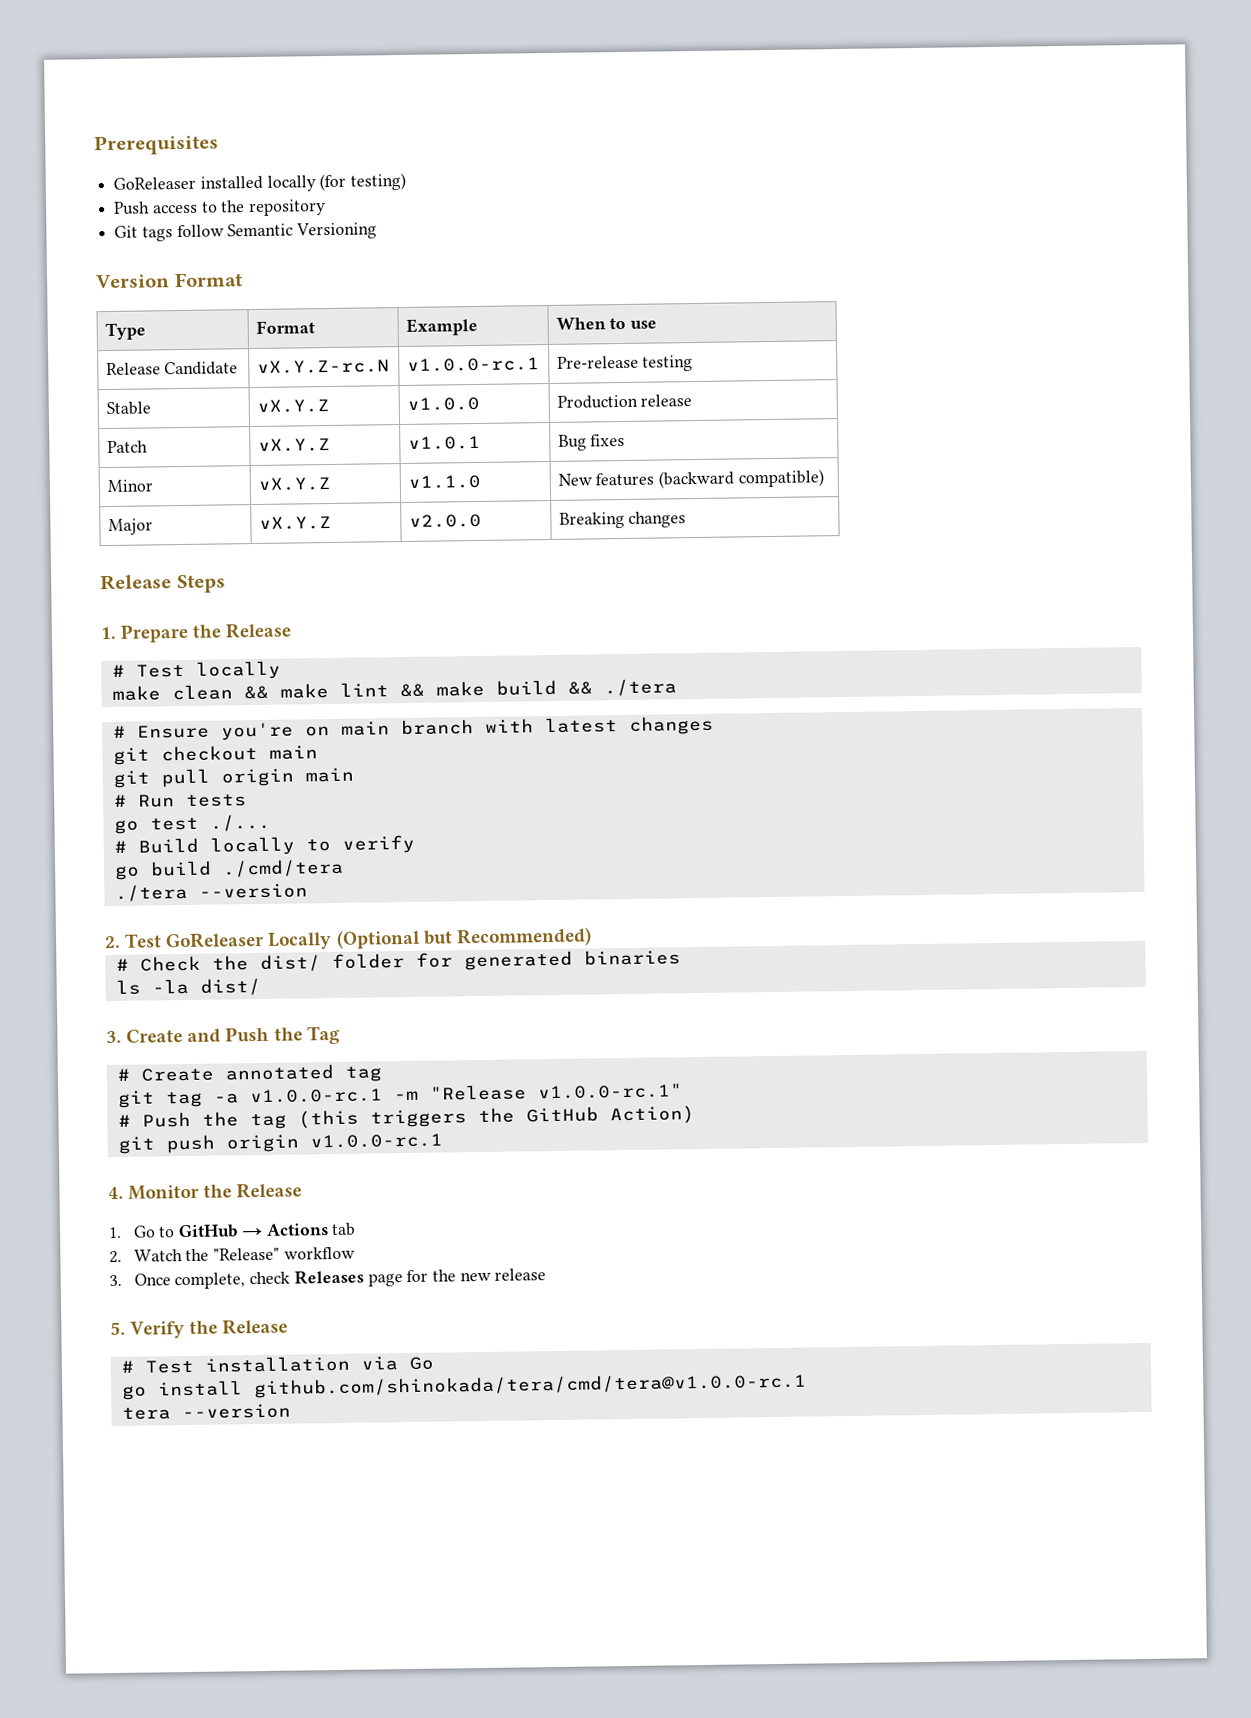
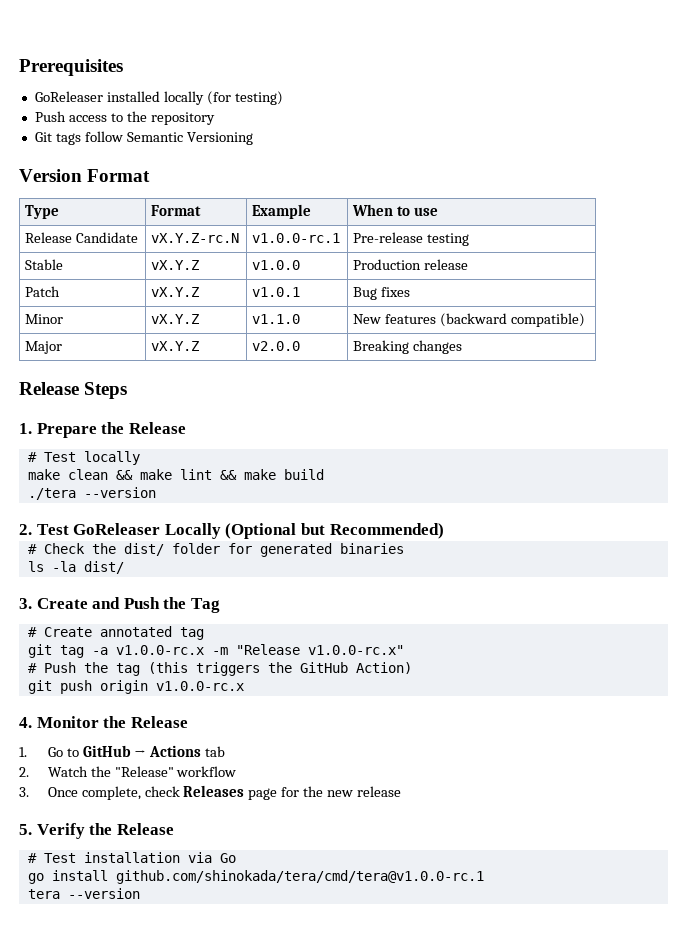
- make clean && make lint && make build && ./tera
- # Ensure you're on main branch with latest changes
- git checkout main
- git pull origin main
- # Run tests
- go test ./...
- # Build locally to verify
- go build ./cmd/tera
+ make clean && make lint && make build
- git tag -a v1.0.0-rc.1 -m "Release v1.0.0-rc.1"
+ git tag -a v1.0.0-rc.x -m "Release v1.0.0-rc.x"
- git push origin v1.0.0-rc.1
+ git push origin v1.0.0-rc.x

